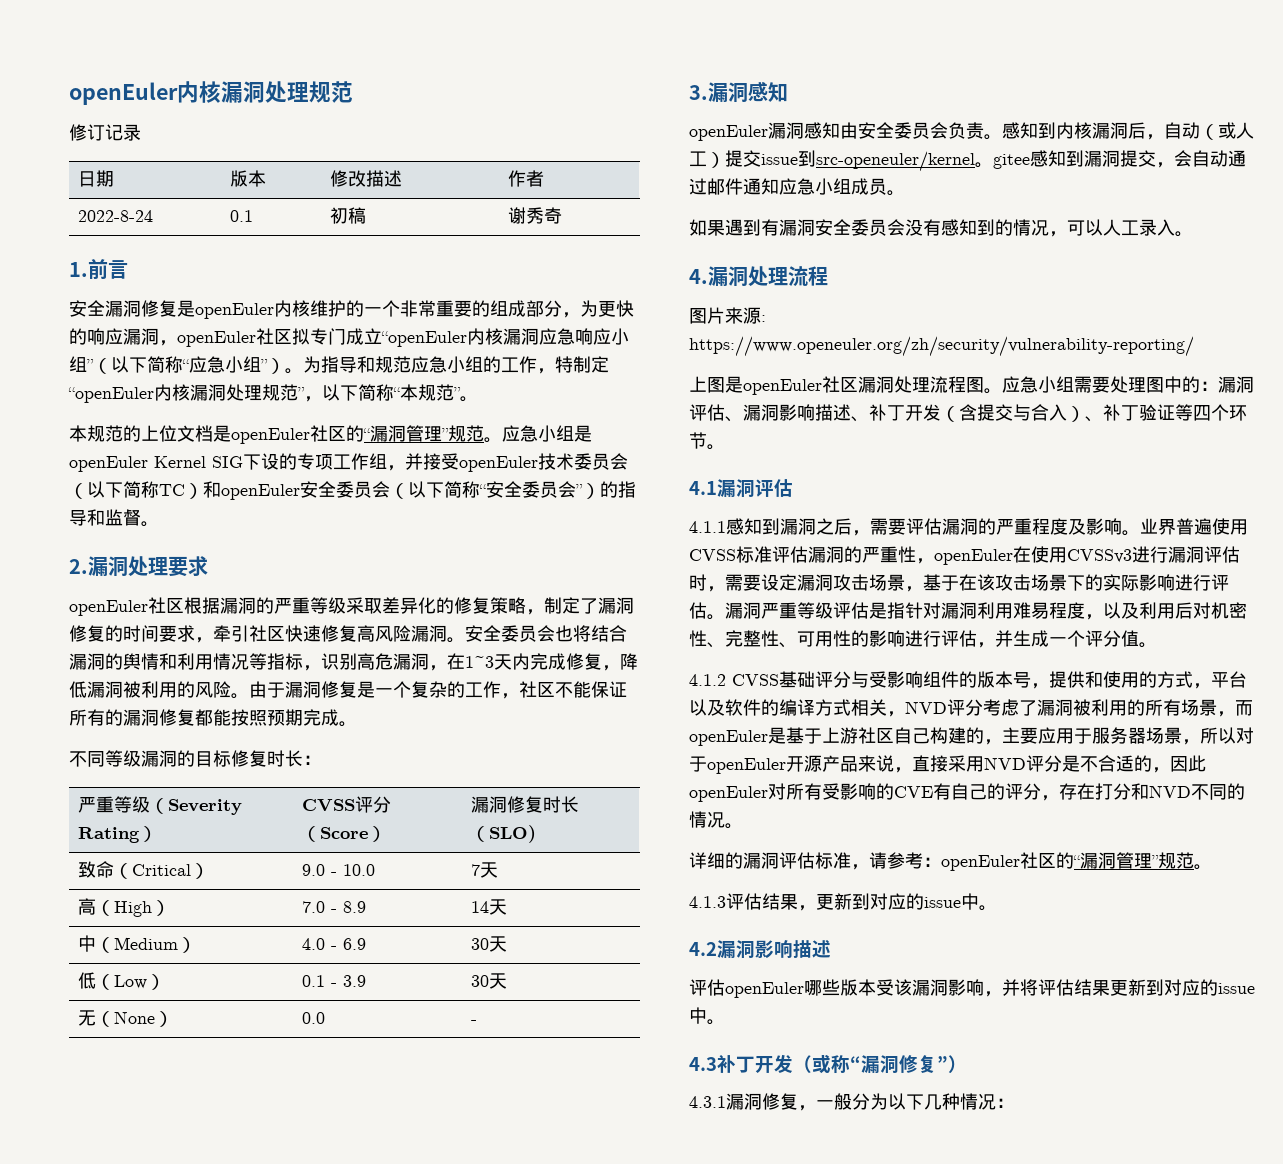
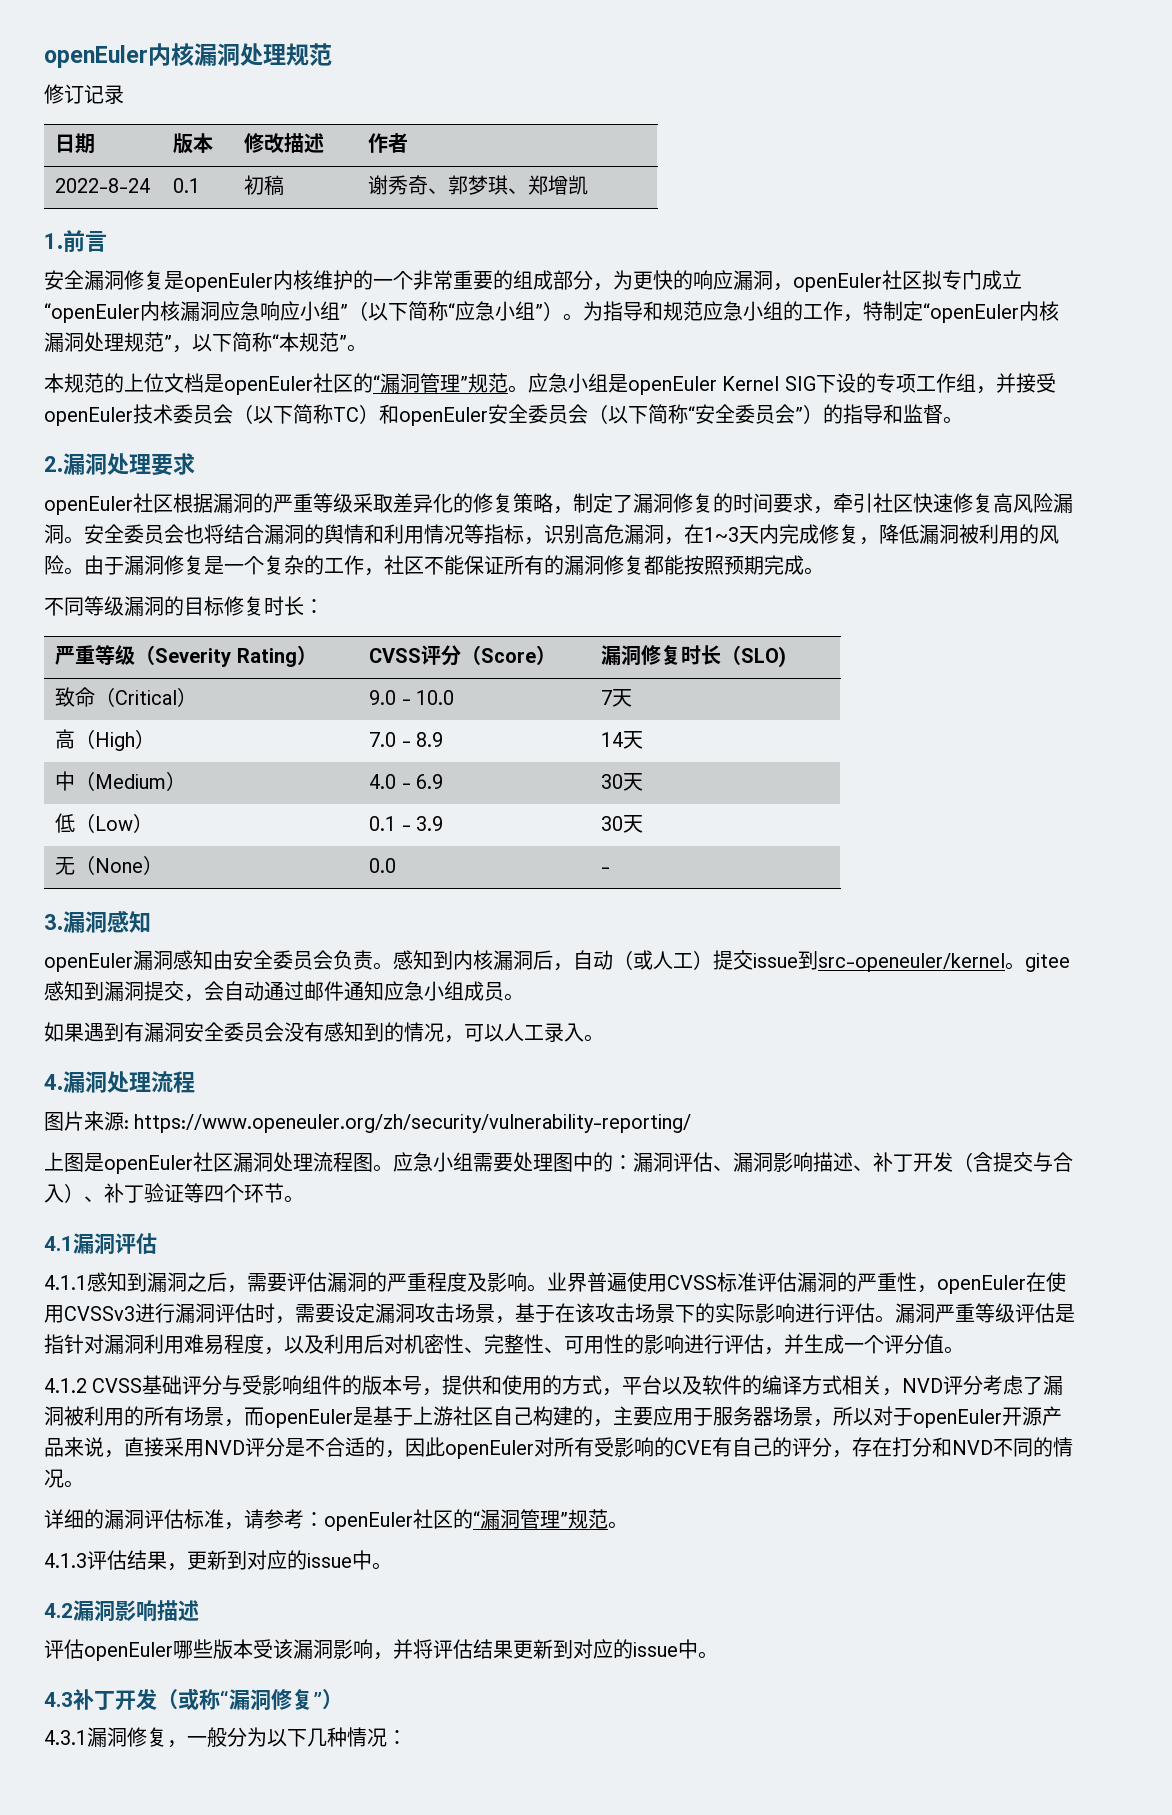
- 2022-8-24 | 0.1 | 初稿 | 谢秀奇
+ 2022-8-24 | 0.1 | 初稿 | 谢秀奇、郭梦琪、郑增凯

